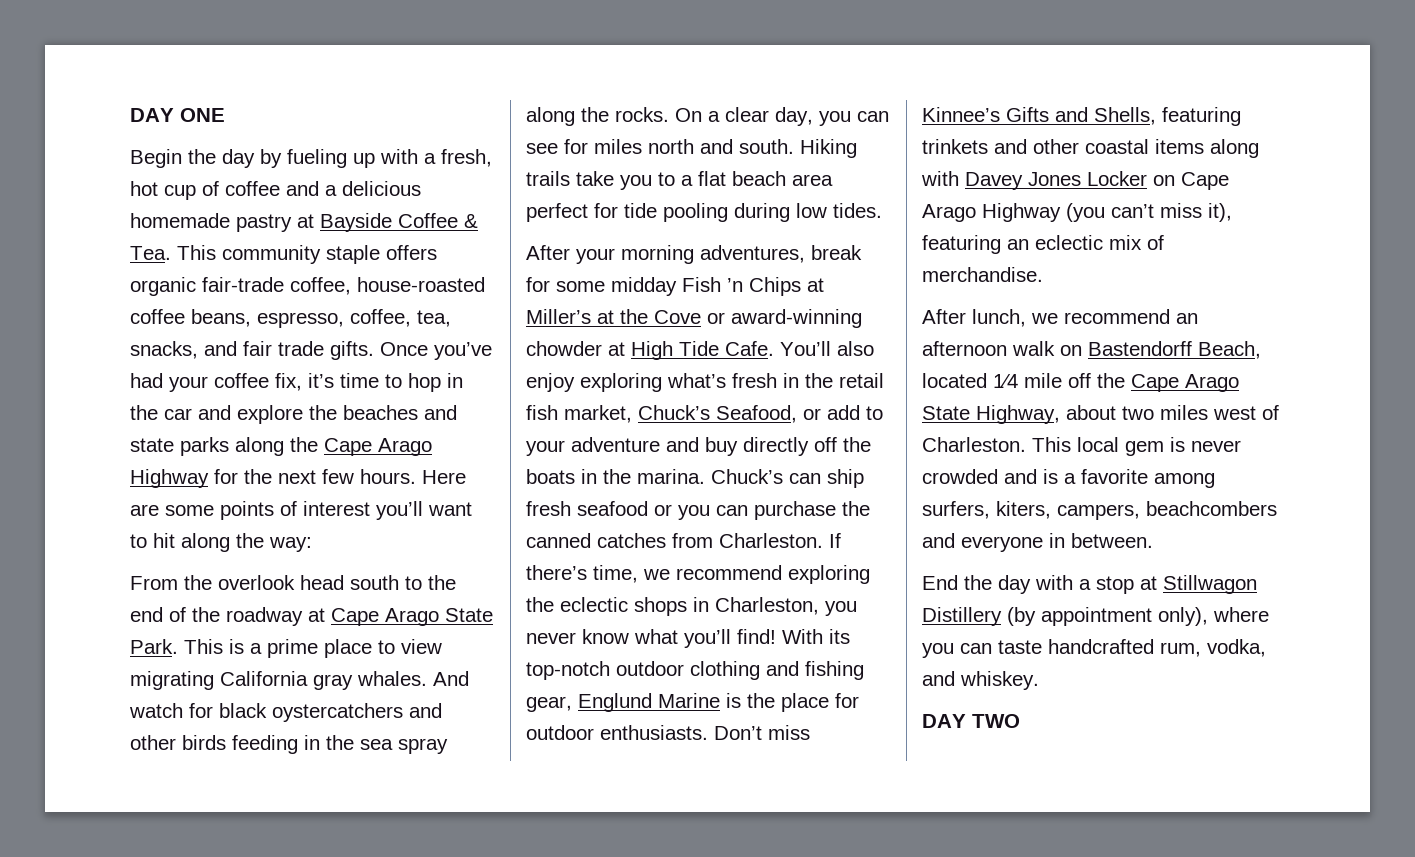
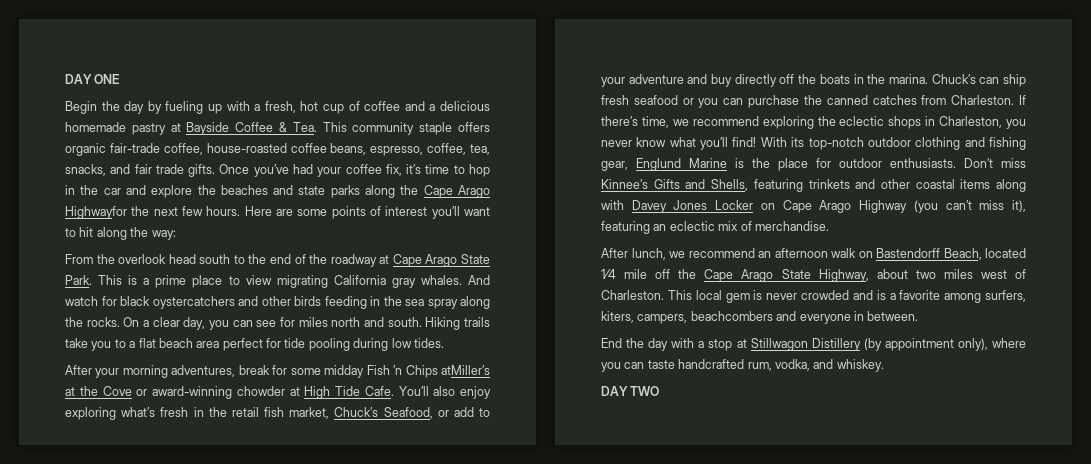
- Once you’ve had your coffee fix, it’s time to hop in the car and explore the beaches and state parks along the Cape Arago Highway for the next few hours.
+ Once you’ve had your coffee fix, it’s time to hop in the car and explore the beaches and state parks along the Cape Arago Highwayfor the next few hours.
- After your morning adventures, break for some midday Fish ’n Chips at Miller’s at the Cove or award-winning chowder at High Tide Cafe.
+ After your morning adventures, break for some midday Fish ’n Chips atMiller’s at the Cove or award-winning chowder at High Tide Cafe.

